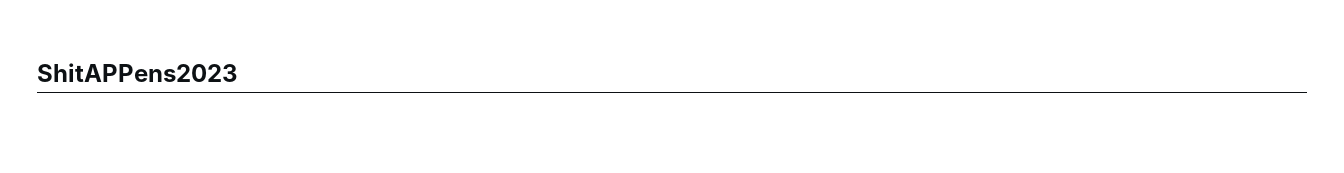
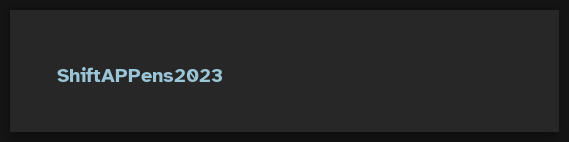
- ShitAPPens2023
+ ShiftAPPens2023

